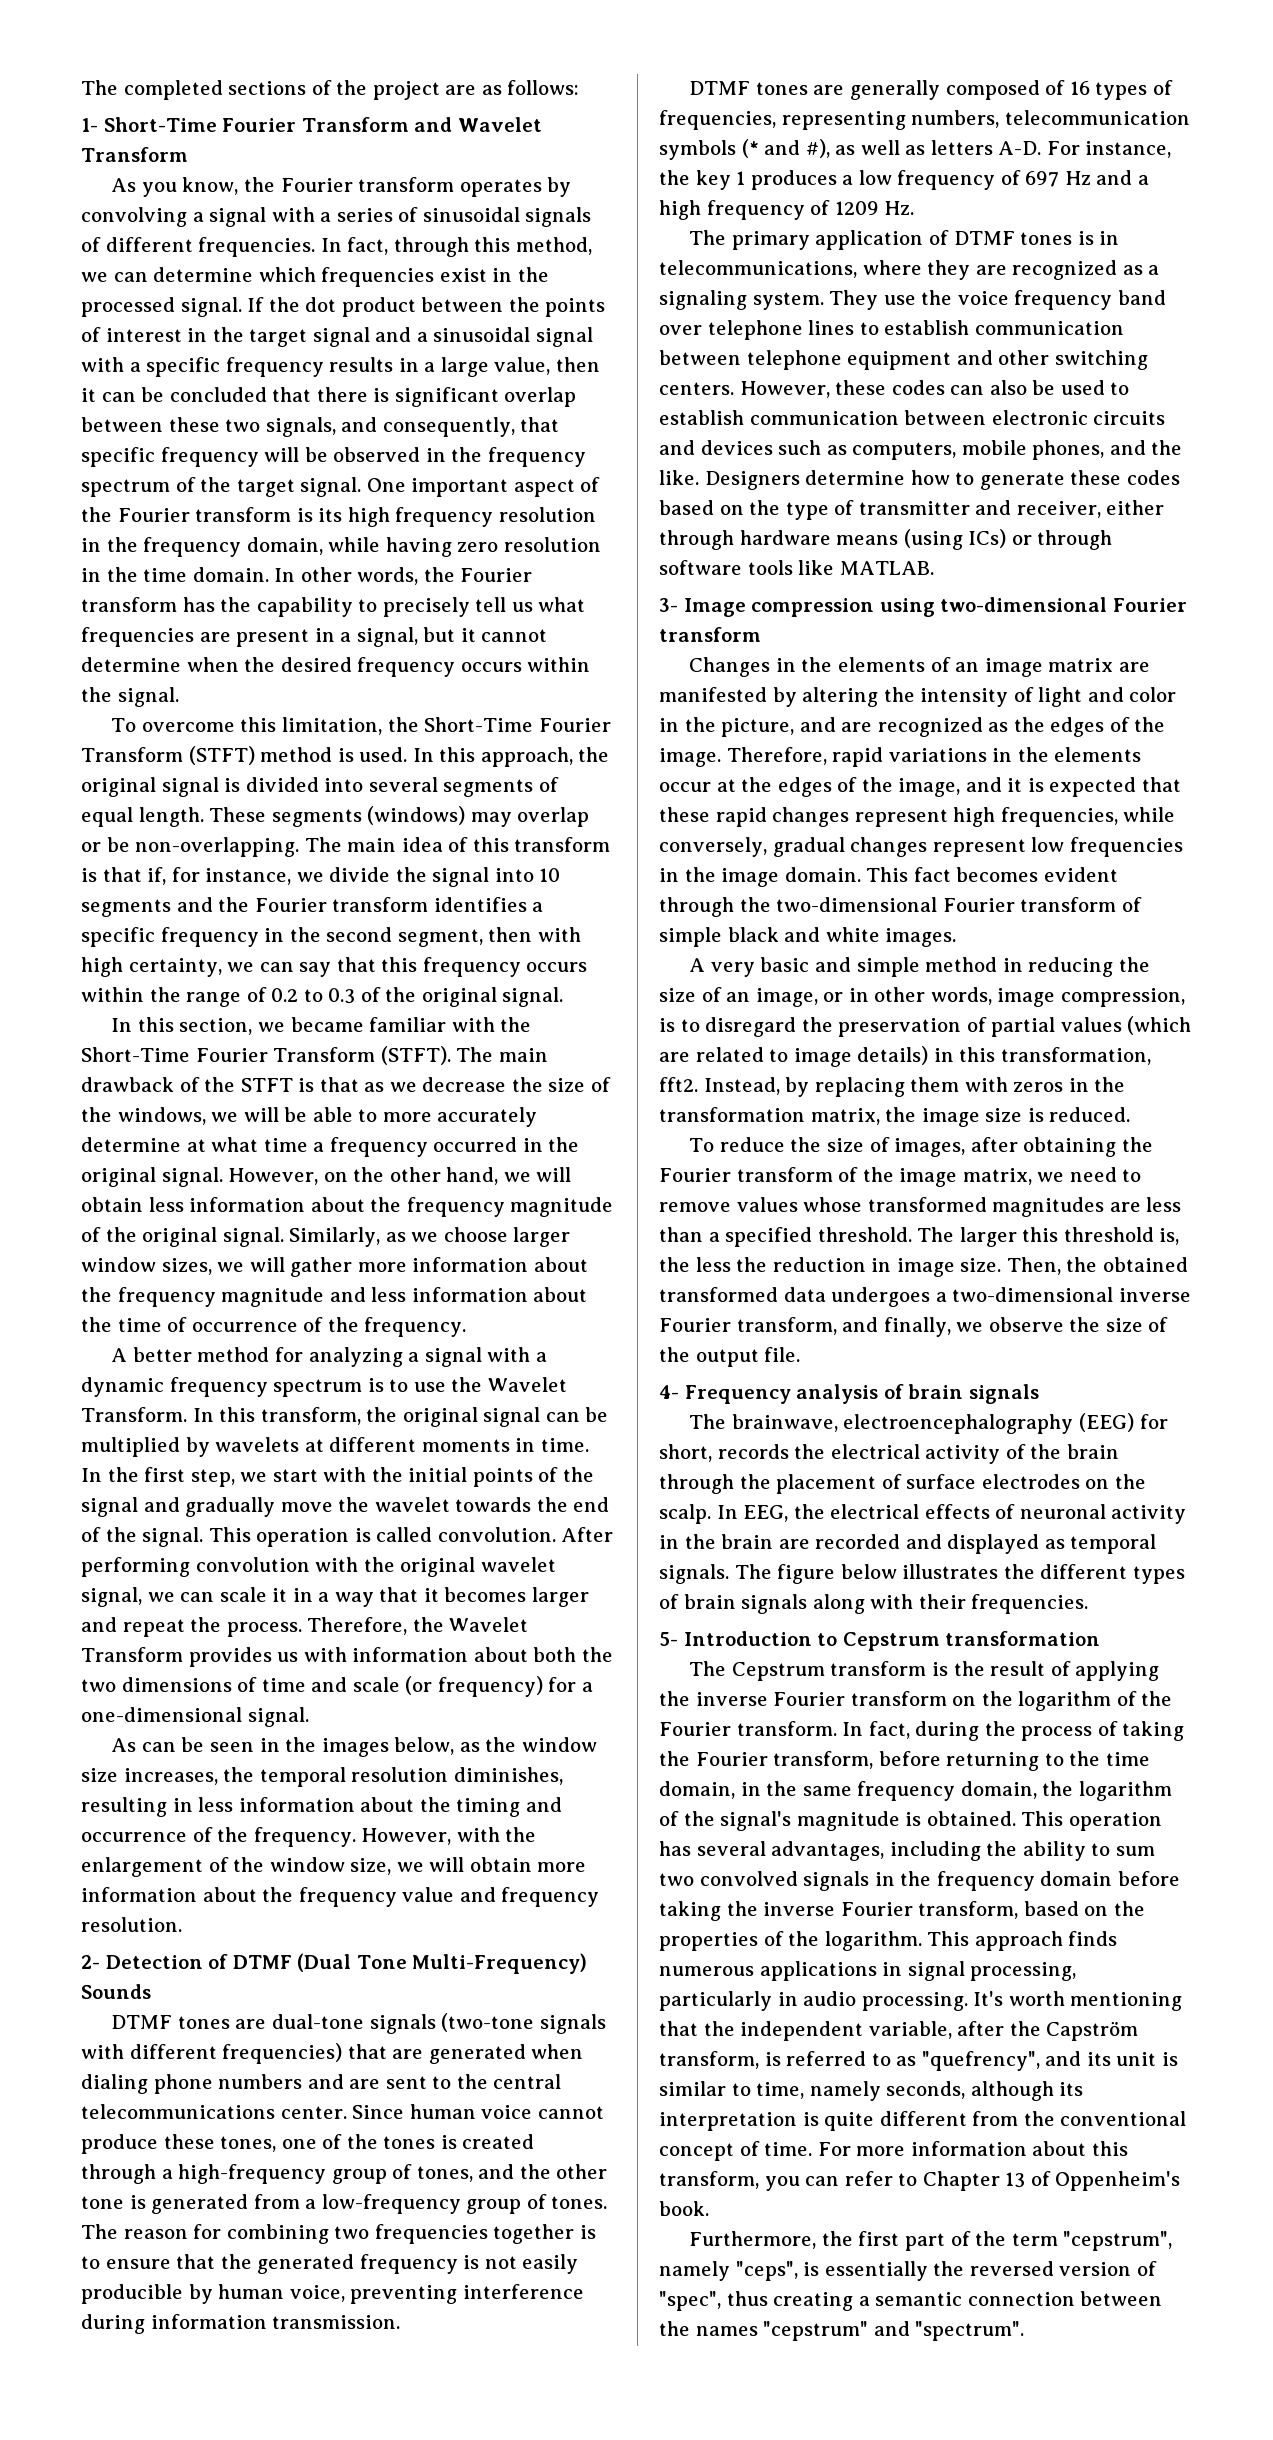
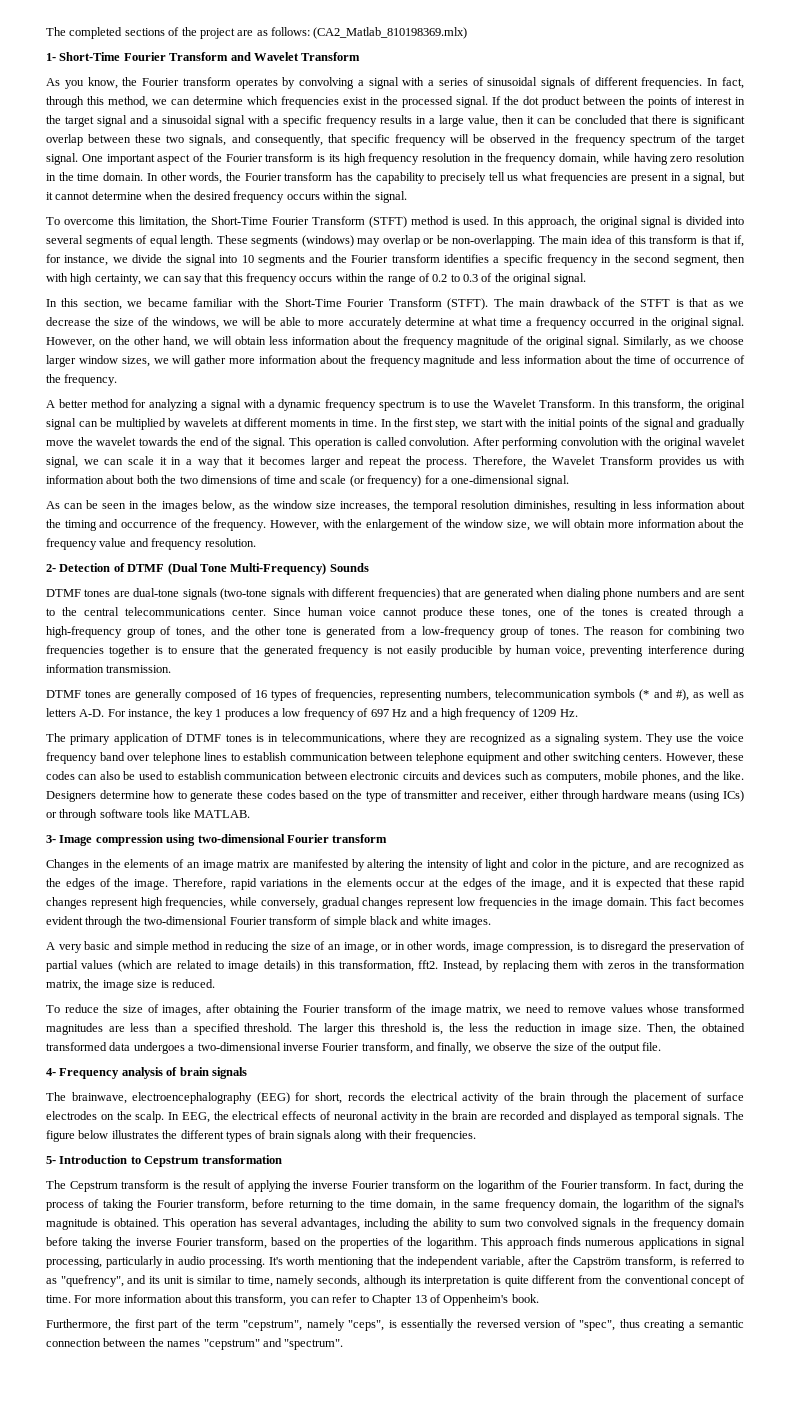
- The completed sections of the project are as follows:
+ The completed sections of the project are as follows: (CA2_Matlab_810198369.mlx)

